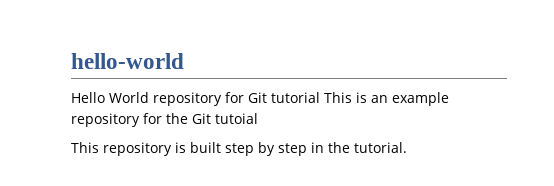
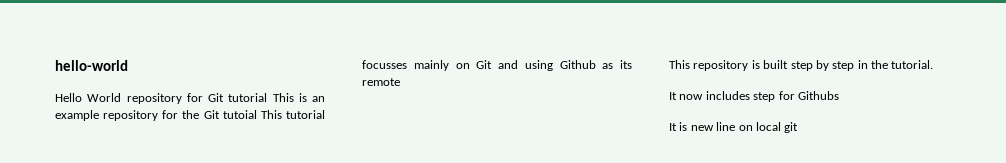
- Hello World repository for Git tutorial This is an example repository for the Git tutoial
+ Hello World repository for Git tutorial This is an example repository for the Git tutoial This tutorial focusses mainly on Git and using Github as its remote
+ It now includes step for Githubs
+ It is new line on local git

